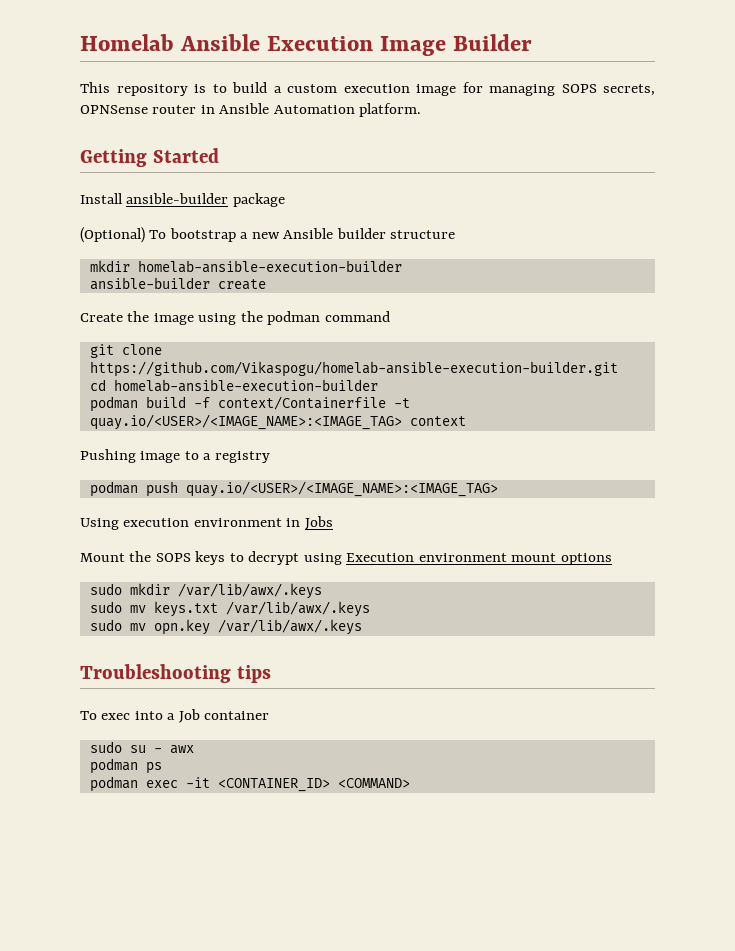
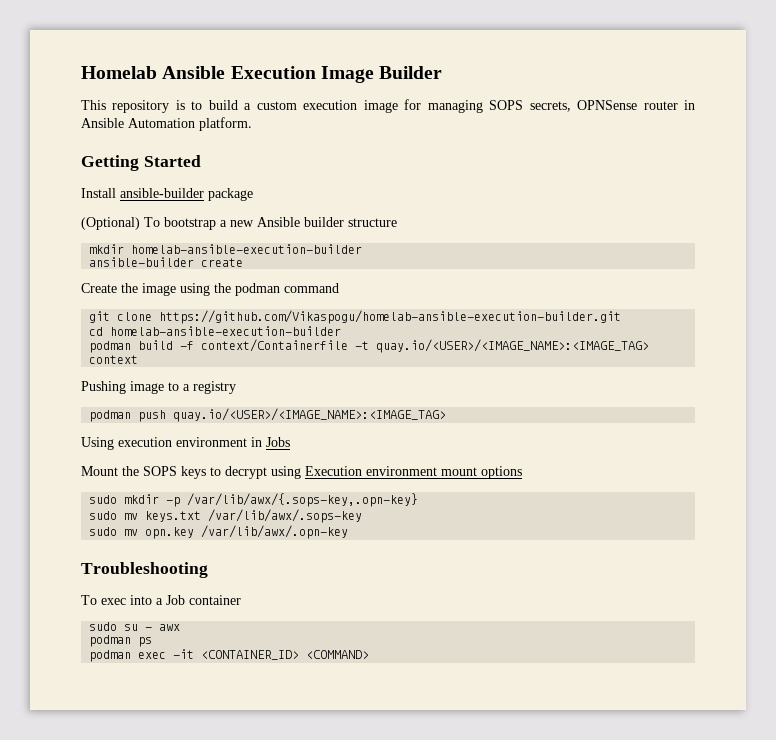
- sudo mkdir /var/lib/awx/.keys
+ sudo mkdir -p /var/lib/awx/{.sops-key,.opn-key}
- sudo mv keys.txt /var/lib/awx/.keys
+ sudo mv keys.txt /var/lib/awx/.sops-key
- sudo mv opn.key /var/lib/awx/.keys
+ sudo mv opn.key /var/lib/awx/.opn-key
- Troubleshooting tips
+ Troubleshooting

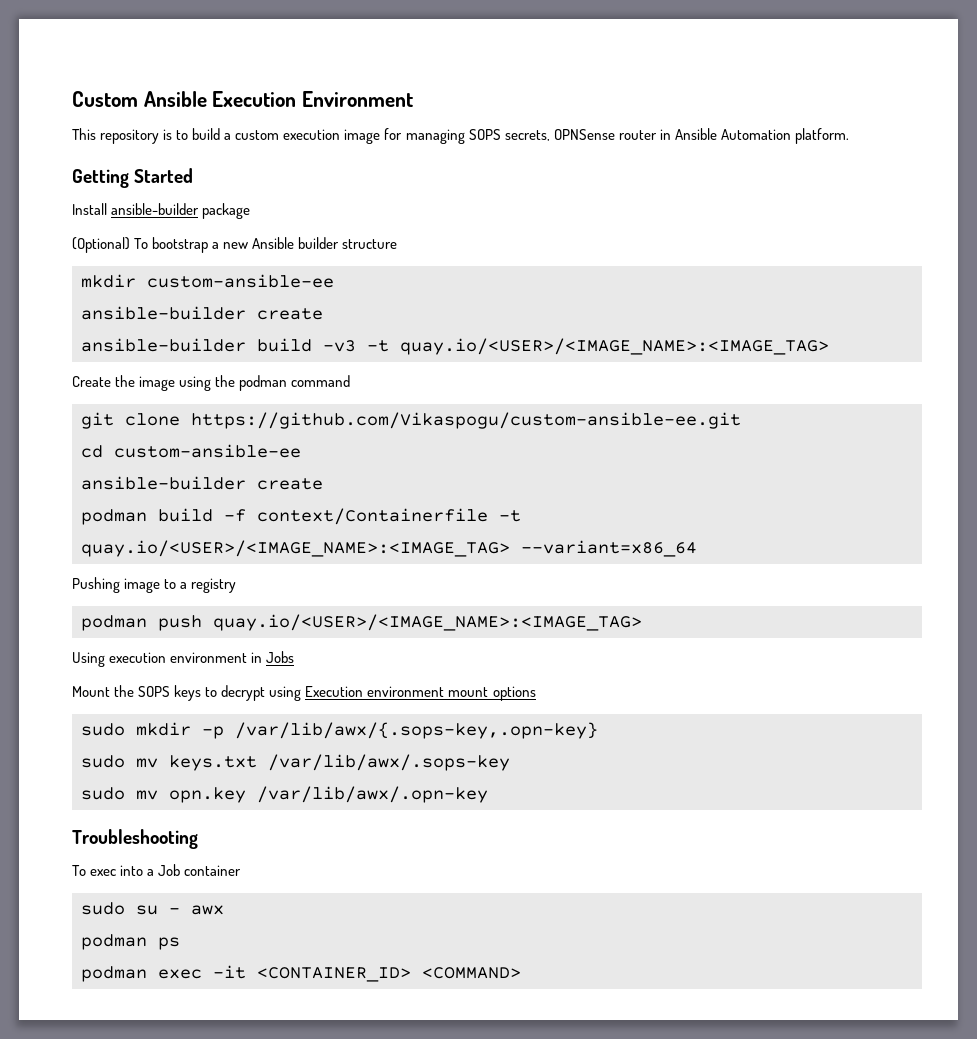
- Homelab Ansible Execution Image Builder
+ Custom Ansible Execution Environment
- mkdir homelab-ansible-execution-builder
+ mkdir custom-ansible-ee
  ansible-builder create
+ ansible-builder build -v3 -t quay.io/<USER>/<IMAGE_NAME>:<IMAGE_TAG>
- git clone https://github.com/Vikaspogu/homelab-ansible-execution-builder.git
+ git clone https://github.com/Vikaspogu/custom-ansible-ee.git
- cd homelab-ansible-execution-builder
+ cd custom-ansible-ee
+ ansible-builder create
- podman build -f context/Containerfile -t quay.io/<USER>/<IMAGE_NAME>:<IMAGE_TAG> context
+ podman build -f context/Containerfile -t quay.io/<USER>/<IMAGE_NAME>:<IMAGE_TAG> --variant=x86_64

